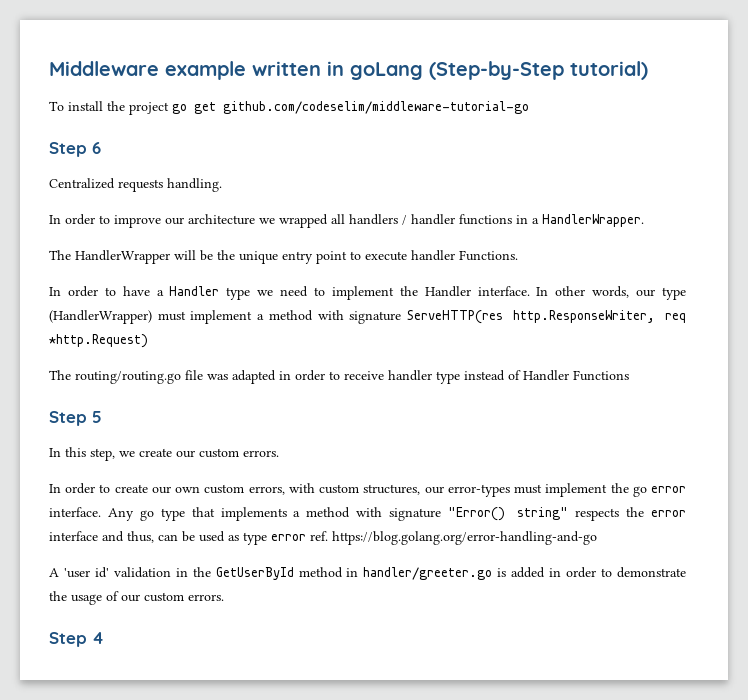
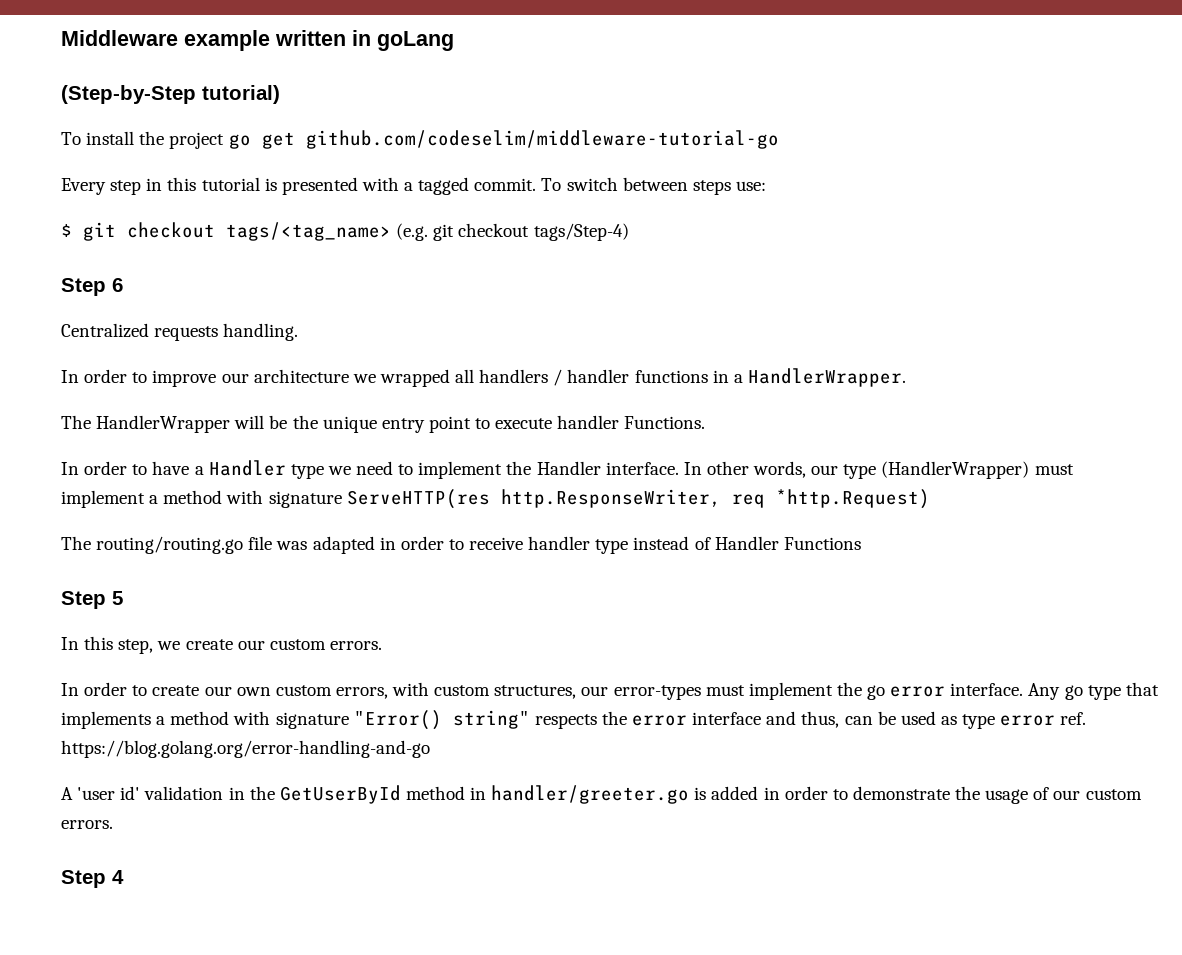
- Middleware example written in goLang (Step-by-Step tutorial)
+ Middleware example written in goLang
+ (Step-by-Step tutorial)
+ Every step in this tutorial is presented with a tagged commit. To switch between steps use:
+ $ git checkout tags/<tag_name> (e.g. git checkout tags/Step-4)

